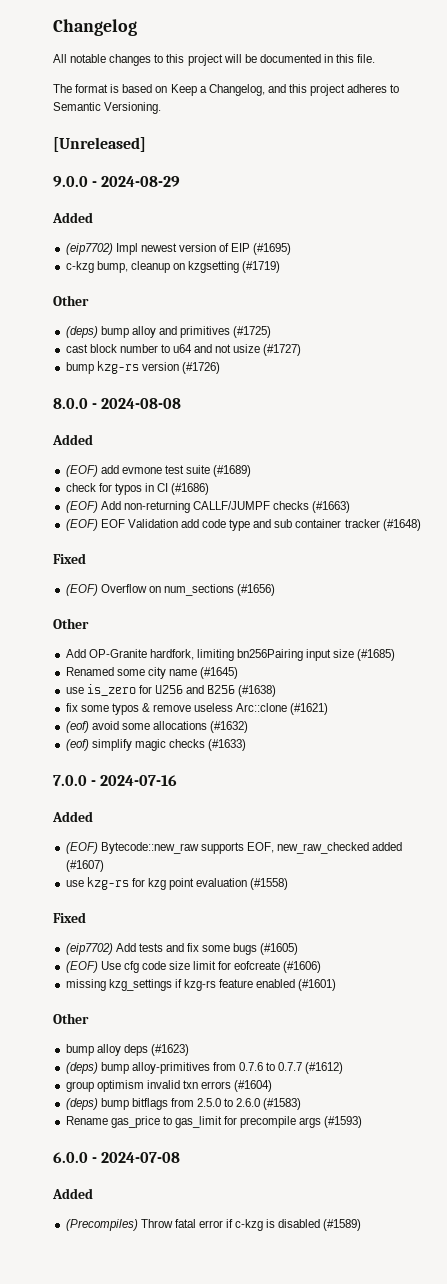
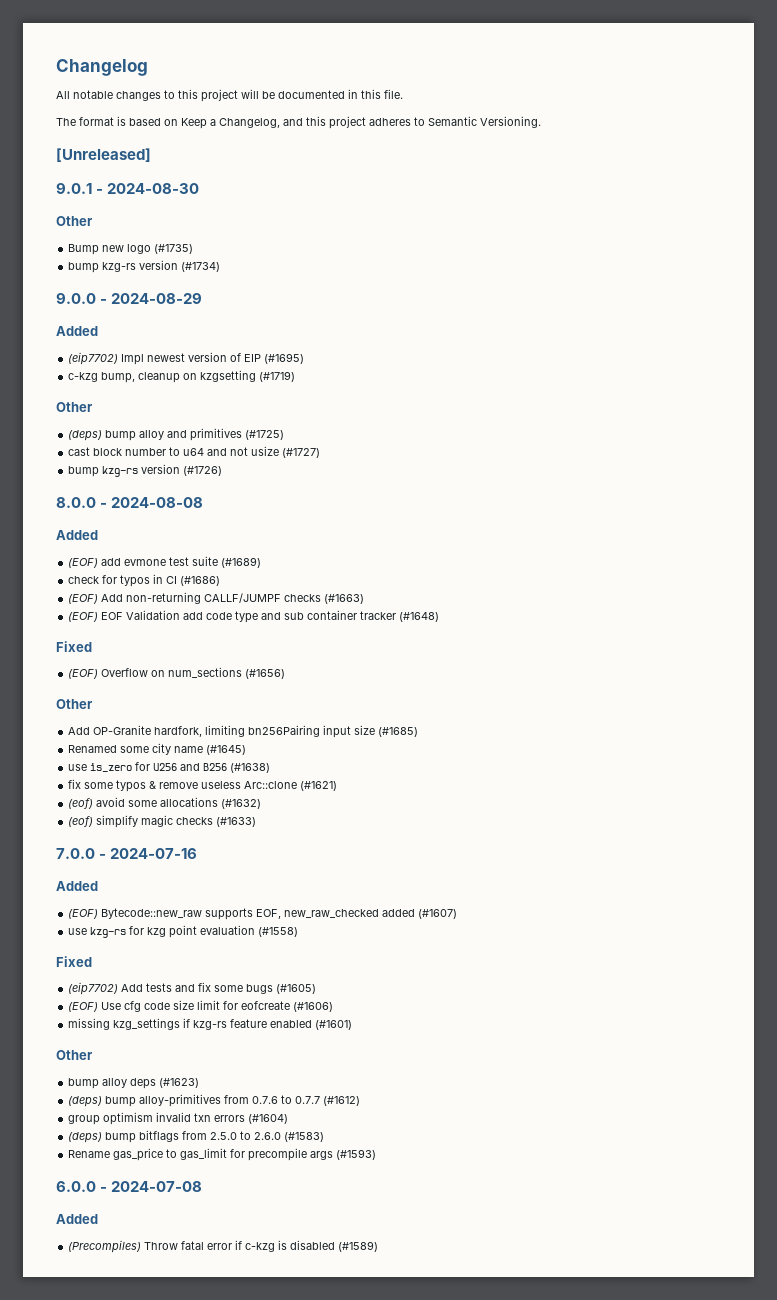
+ 9.0.1 - 2024-08-30
+ Other
+ Bump new logo (#1735)
+ bump kzg-rs version (#1734)

